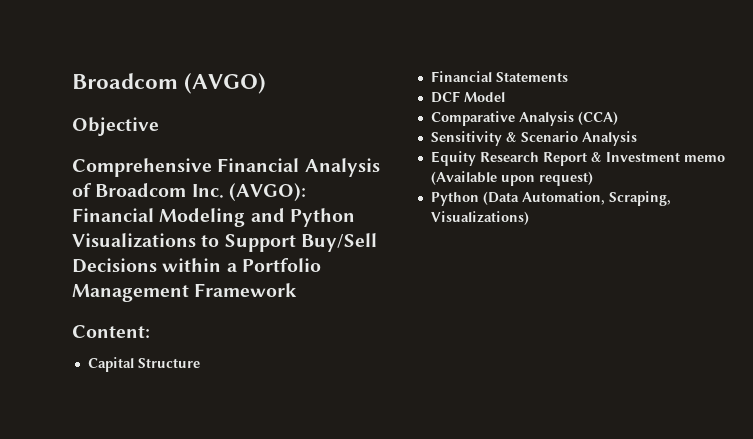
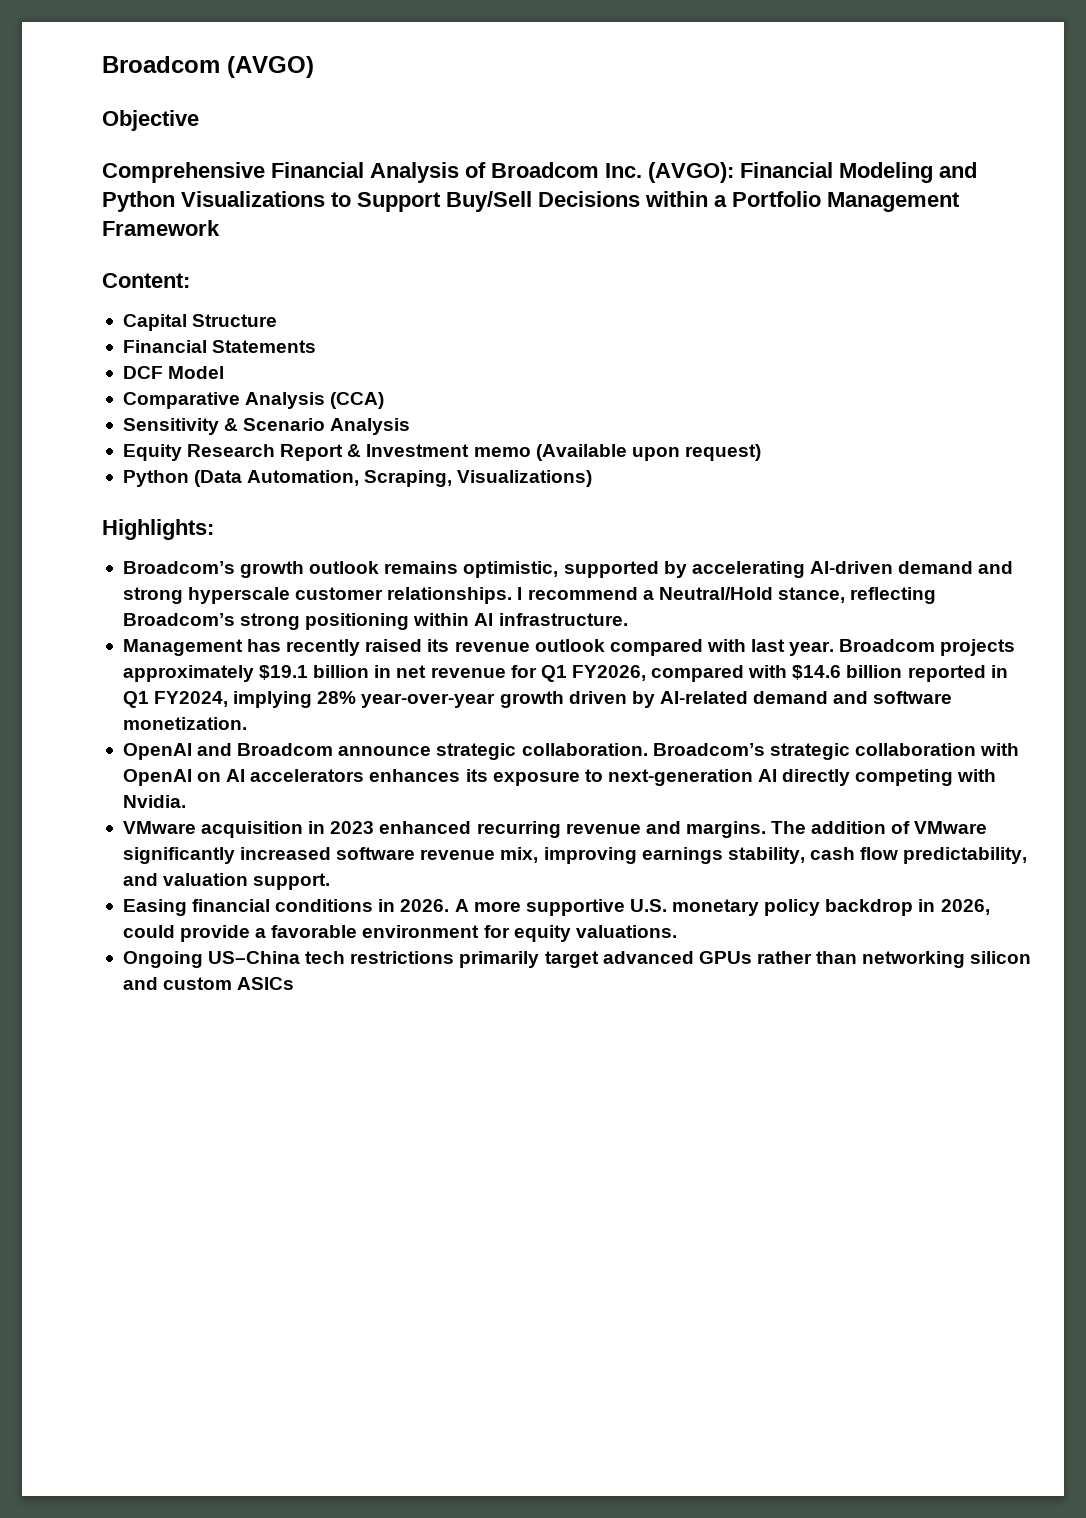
+ Highlights:
+ Broadcom’s growth outlook remains optimistic, supported by accelerating AI-driven demand and strong hyperscale customer relationships. I recommend a Neutral/Hold stance, reflecting Broadcom’s strong positioning within AI infrastructure.
+ Management has recently raised its revenue outlook compared with last year. Broadcom projects approximately $19.1 billion in net revenue for Q1 FY2026, compared with $14.6 billion reported in Q1 FY2024, implying 28% year-over-year growth driven by AI-related demand and software monetization.
+ OpenAI and Broadcom announce strategic collaboration. Broadcom’s strategic collaboration with OpenAI on AI accelerators enhances its exposure to next-generation AI directly competing with Nvidia.
+ VMware acquisition in 2023 enhanced recurring revenue and margins. The addition of VMware significantly increased software revenue mix, improving earnings stability, cash flow predictability, and valuation support.
+ Easing financial conditions in 2026. A more supportive U.S. monetary policy backdrop in 2026, could provide a favorable environment for equity valuations.
+ Ongoing US–China tech restrictions primarily target advanced GPUs rather than networking silicon and custom ASICs

